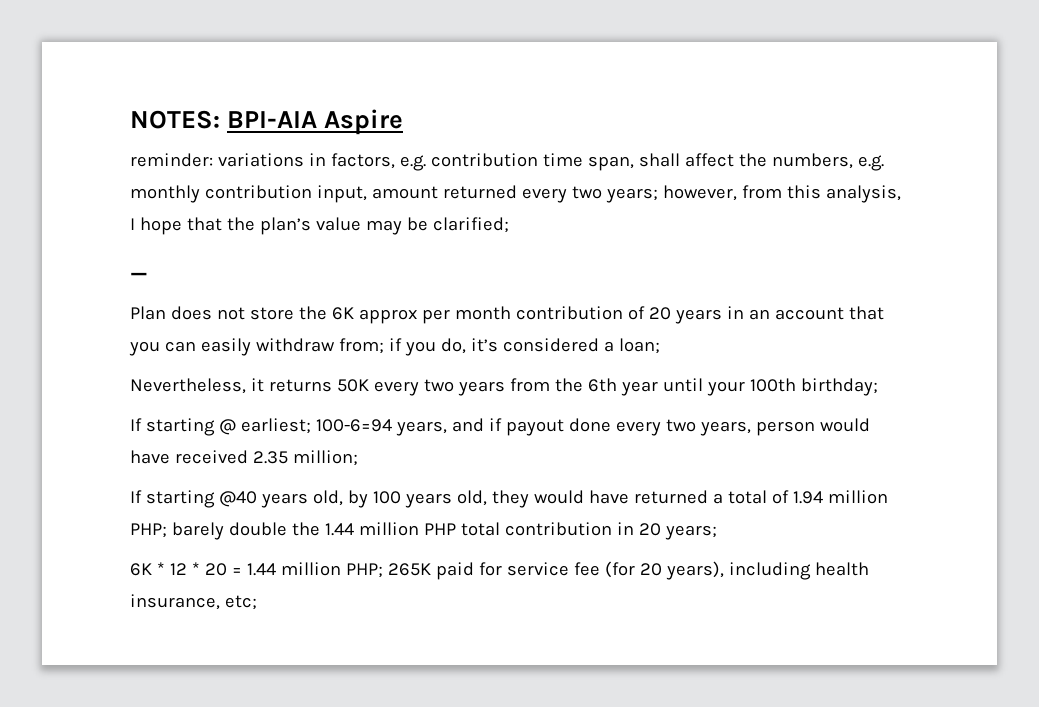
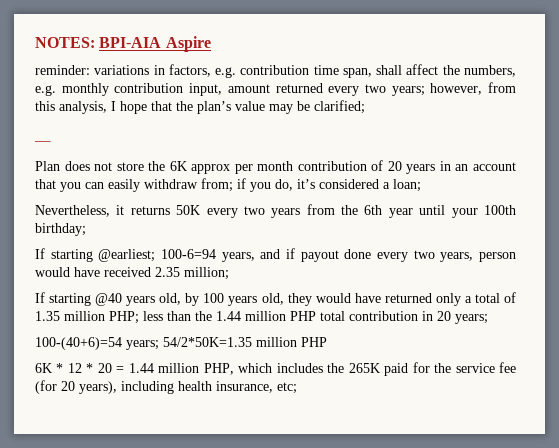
- If starting @ earliest; 100-6=94 years, and if payout done every two years, person would have received 2.35 million;
+ If starting @earliest; 100-6=94 years, and if payout done every two years, person would have received 2.35 million;
- If starting @40 years old, by 100 years old, they would have returned a total of 1.94 million PHP; barely double the 1.44 million PHP total contribution in 20 years;
+ If starting @40 years old, by 100 years old, they would have returned only a total of 1.35 million PHP; less than the 1.44 million PHP total contribution in 20 years;
+ 100-(40+6)=54 years; 54/2*50K=1.35 million PHP
- 6K * 12 * 20 = 1.44 million PHP; 265K paid for service fee (for 20 years), including health insurance, etc;
+ 6K * 12 * 20 = 1.44 million PHP, which includes the 265K paid for the service fee (for 20 years), including health insurance, etc;

